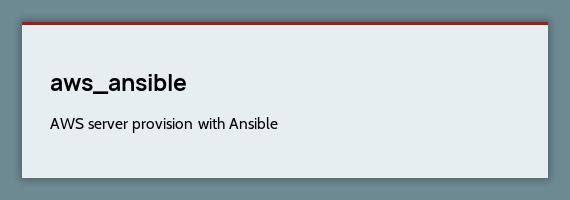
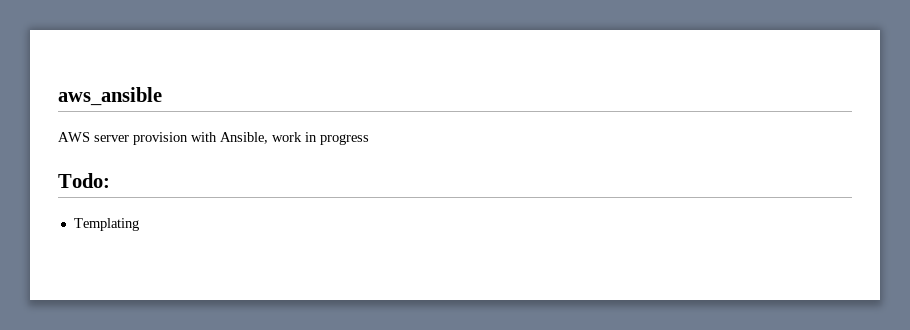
- AWS server provision with Ansible
+ AWS server provision with Ansible, work in progress
+ Todo:
+ Templating

